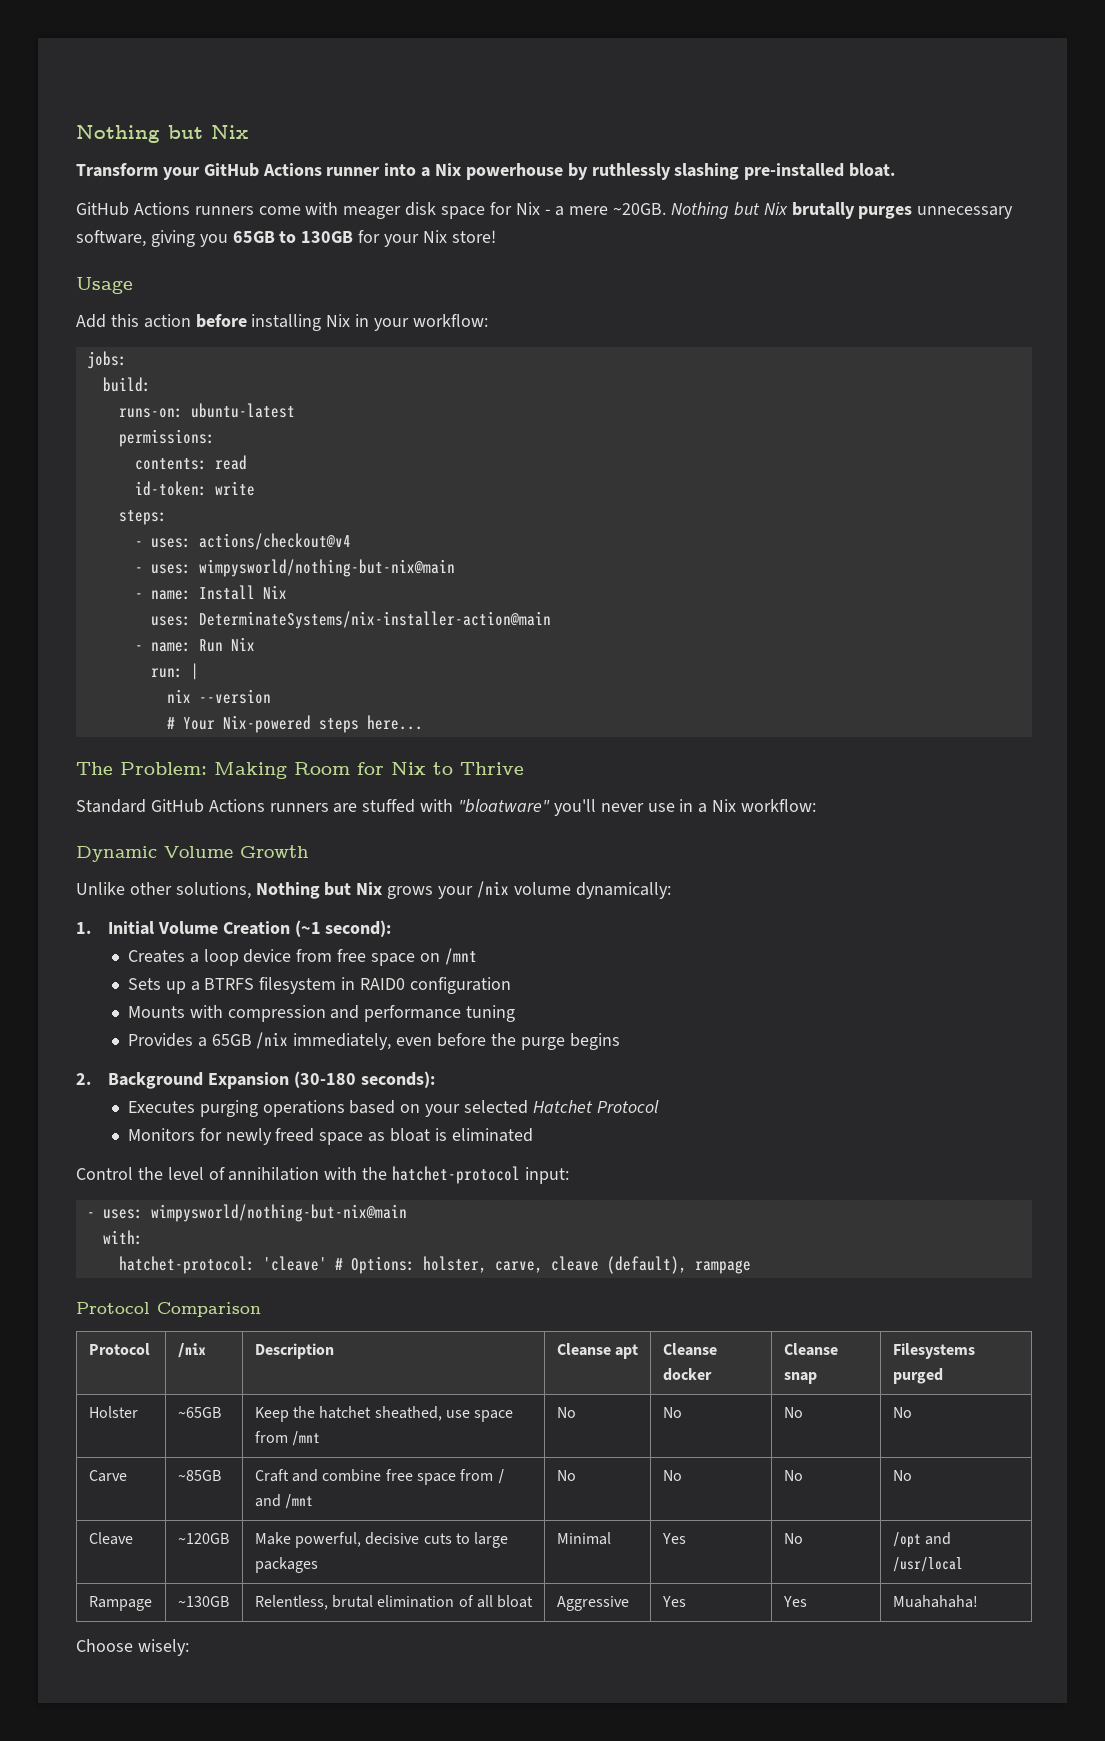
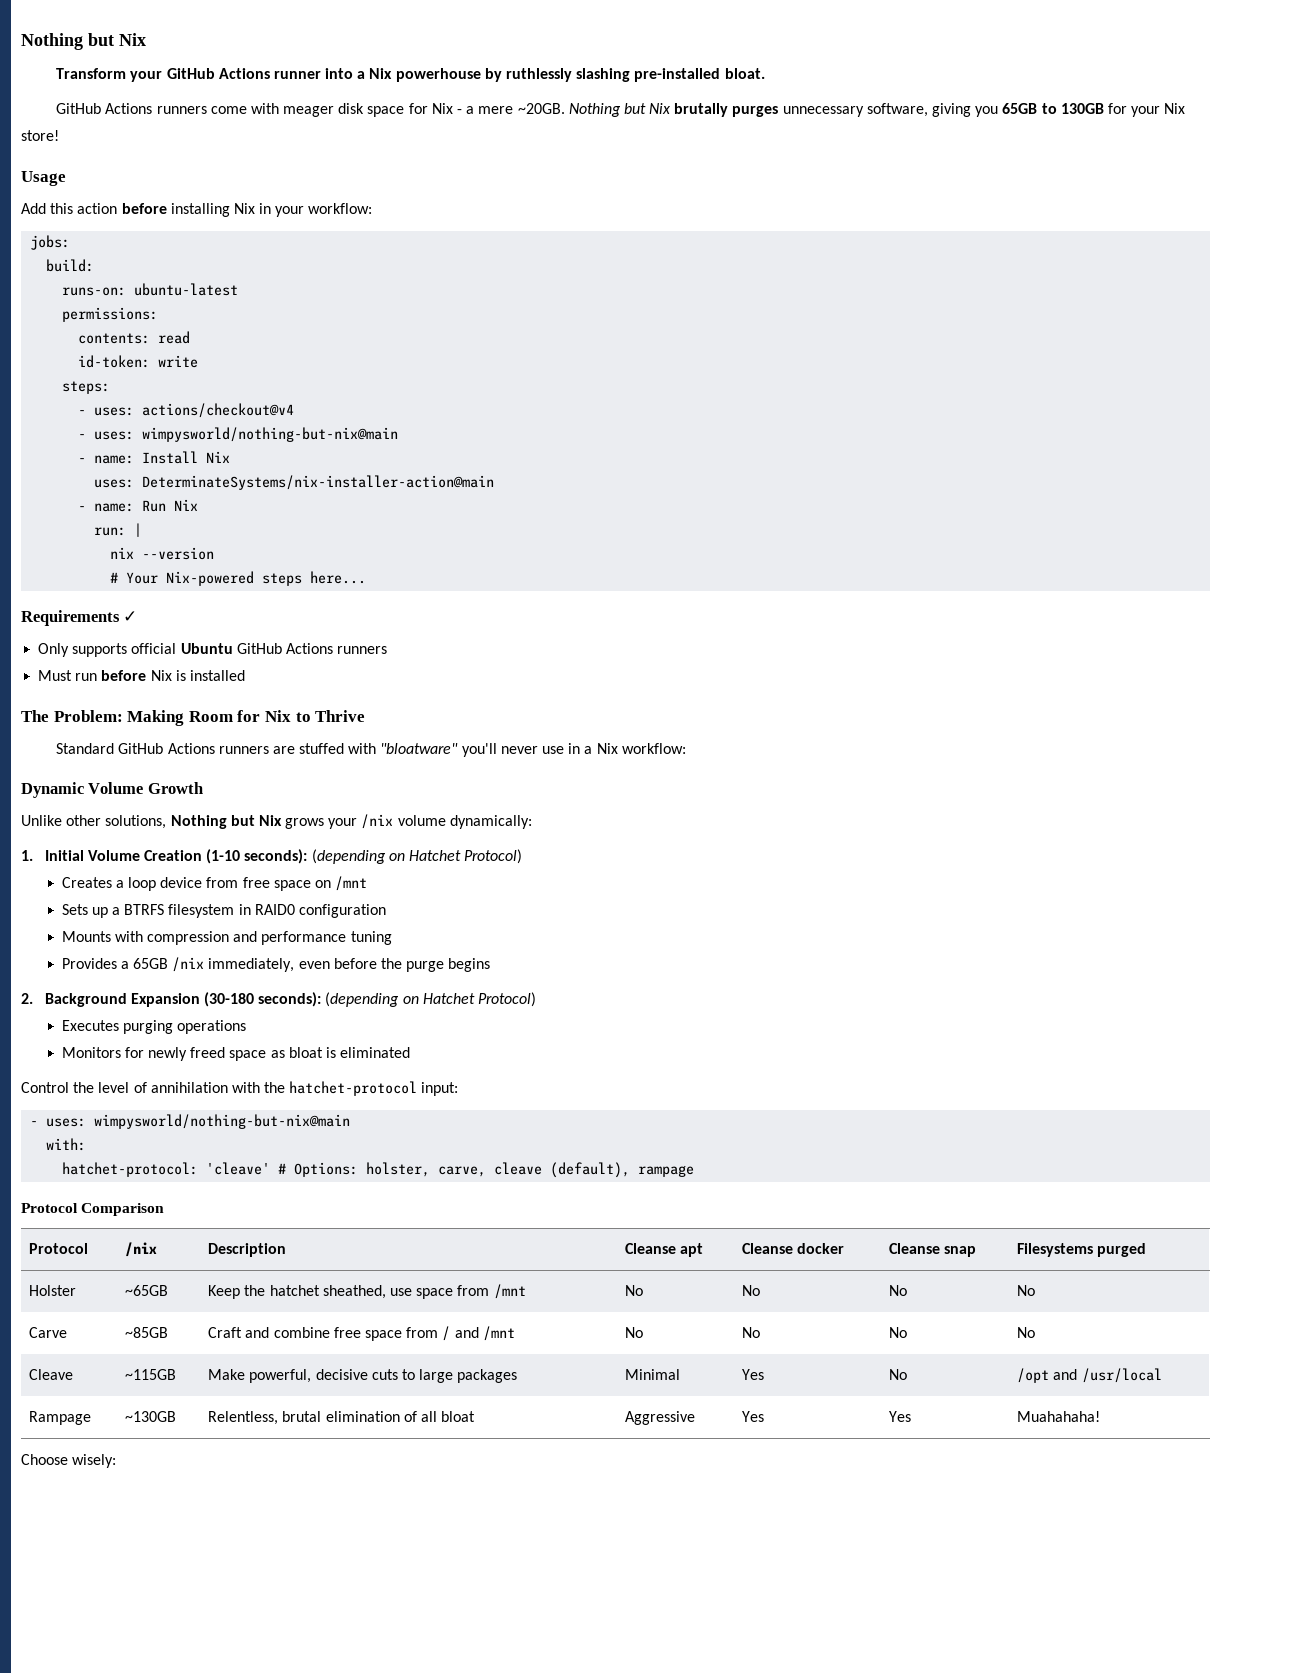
+ Requirements ✓
+ Only supports official Ubuntu GitHub Actions runners
+ Must run before Nix is installed
- 1. Initial Volume Creation (~1 second):
+ 1. Initial Volume Creation (1-10 seconds): (depending on Hatchet Protocol)
- 2. Background Expansion (30-180 seconds):
+ 2. Background Expansion (30-180 seconds): (depending on Hatchet Protocol)
- Executes purging operations based on your selected Hatchet Protocol
+ Executes purging operations
- Cleave | ~120GB | Make powerful, decisive cuts to large packages | Minimal | Yes | No | /opt and /usr/local
+ Cleave | ~115GB | Make powerful, decisive cuts to large packages | Minimal | Yes | No | /opt and /usr/local

